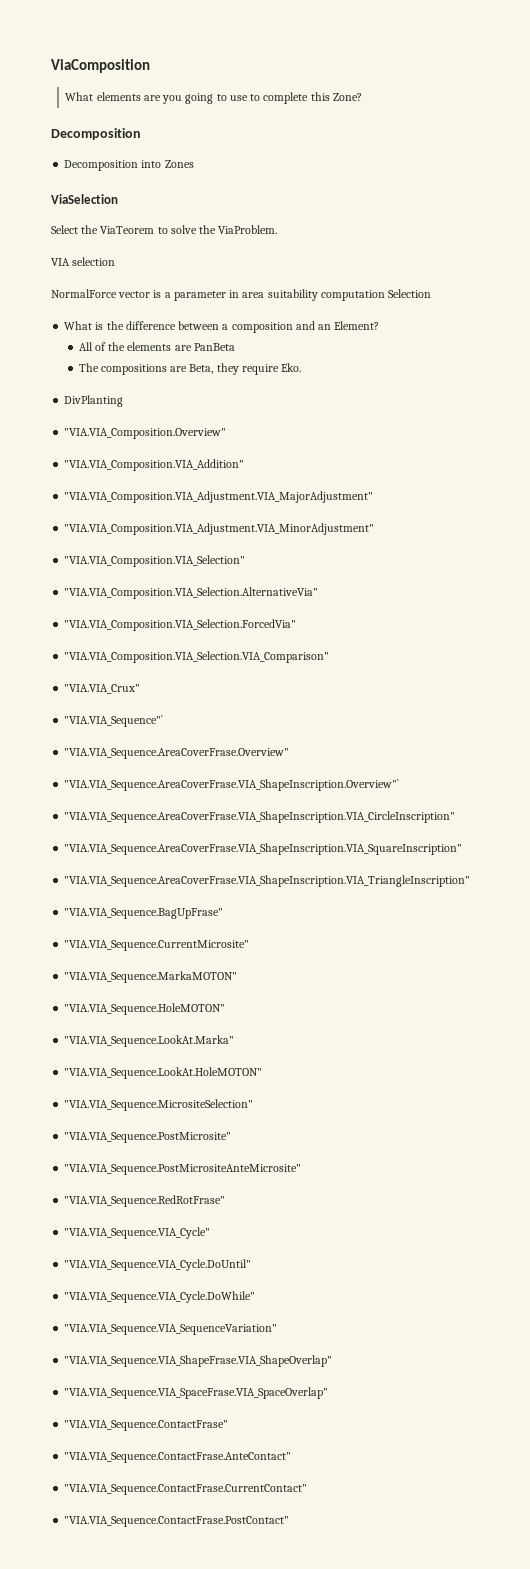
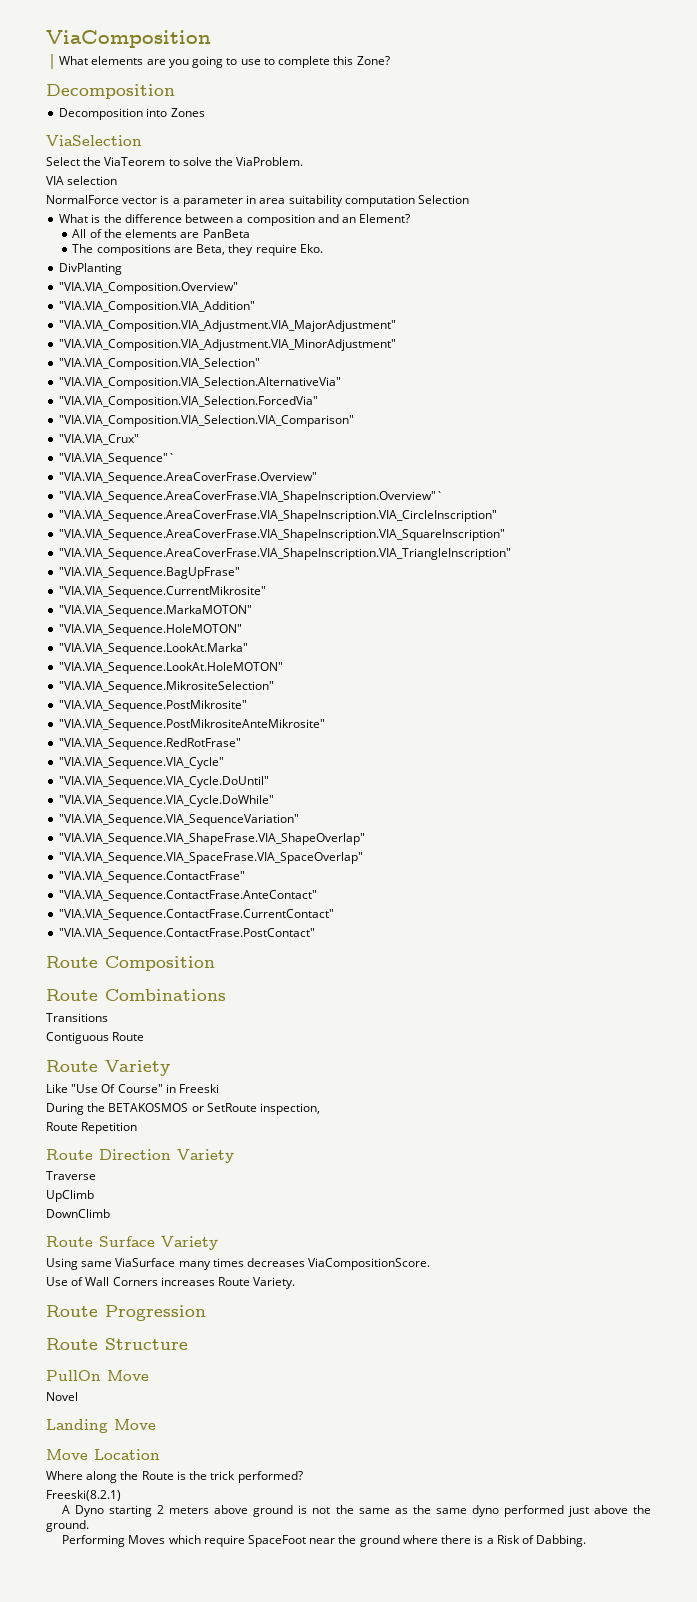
- "VIA.VIA_Sequence.CurrentMicrosite"
+ "VIA.VIA_Sequence.CurrentMikrosite"
- "VIA.VIA_Sequence.MicrositeSelection"
- "VIA.VIA_Sequence.PostMicrosite"
- "VIA.VIA_Sequence.PostMicrositeAnteMicrosite"
+ "VIA.VIA_Sequence.MikrositeSelection"
+ "VIA.VIA_Sequence.PostMikrosite"
+ "VIA.VIA_Sequence.PostMikrositeAnteMikrosite"
+ Route Composition
+ Route Combinations
+ Transitions
+ Contiguous Route
+ Route Variety
+ Like "Use Of Course" in Freeski
+ During the BETAKOSMOS or SetRoute inspection,
+ Route Repetition
+ Route Direction Variety
+ Traverse
+ UpClimb
+ DownClimb
+ Route Surface Variety
+ Using same ViaSurface many times decreases ViaCompositionScore.
+ Use of Wall Corners increases Route Variety.
+ Route Progression
+ Route Structure
+ PullOn Move
+ Novel
+ Landing Move
+ Move Location
+ Where along the Route is the trick performed?
+ Freeski(8.2.1)
+ A Dyno starting 2 meters above ground is not the same as the same dyno performed just above the ground.
+ Performing Moves which require SpaceFoot near the ground where there is a Risk of Dabbing.

